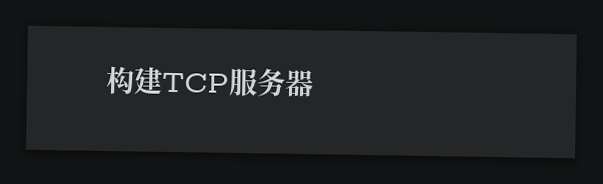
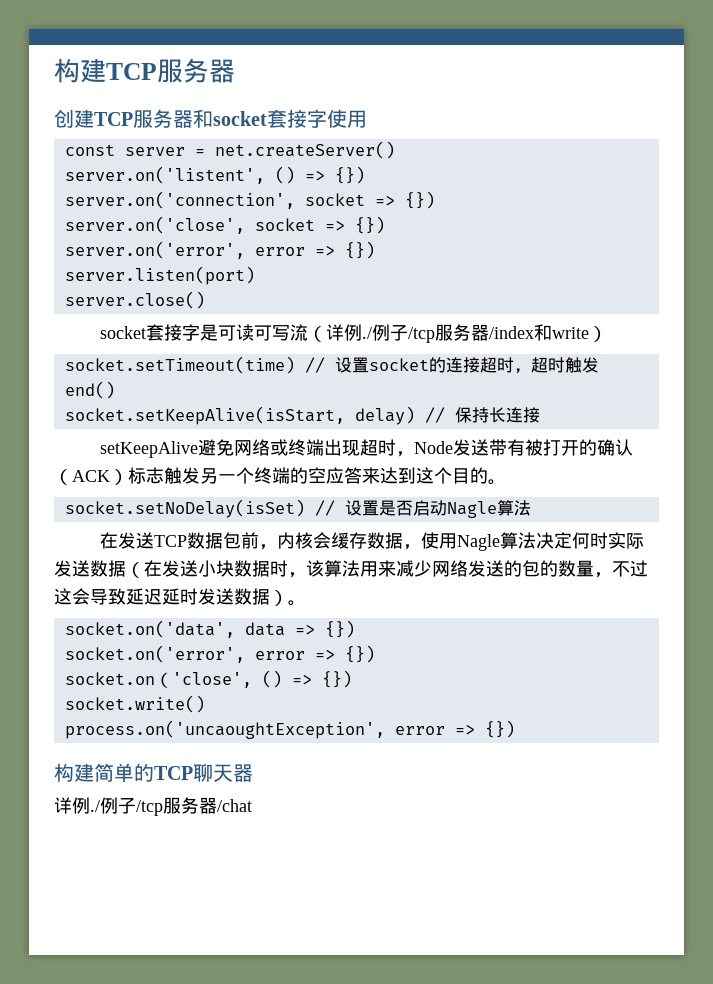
+ 创建TCP服务器和socket套接字使用
+ const server = net.createServer()
+ server.on('listent', () => {})
+ server.on('connection', socket => {})
+ server.on('close', socket => {})
+ server.on('error', error => {})
+ server.listen(port)
+ server.close()
+ socket套接字是可读可写流（详例./例子/tcp服务器/index和write）
+ socket.setTimeout(time) // 设置socket的连接超时，超时触发end()
+ socket.setKeepAlive(isStart, delay) // 保持长连接
+ setKeepAlive避免网络或终端出现超时，Node发送带有被打开的确认（ACK）标志触发另一个终端的空应答来达到这个目的。
+ socket.setNoDelay(isSet) // 设置是否启动Nagle算法
+ 在发送TCP数据包前，内核会缓存数据，使用Nagle算法决定何时实际发送数据（在发送小块数据时，该算法用来减少网络发送的包的数量，不过这会导致延迟延时发送数据）。
+ socket.on('data', data => {})
+ socket.on('error', error => {})
+ socket.on（'close', () => {})
+ socket.write()
+ process.on('uncaoughtException', error => {})
+ 构建简单的TCP聊天器
+ 详例./例子/tcp服务器/chat

